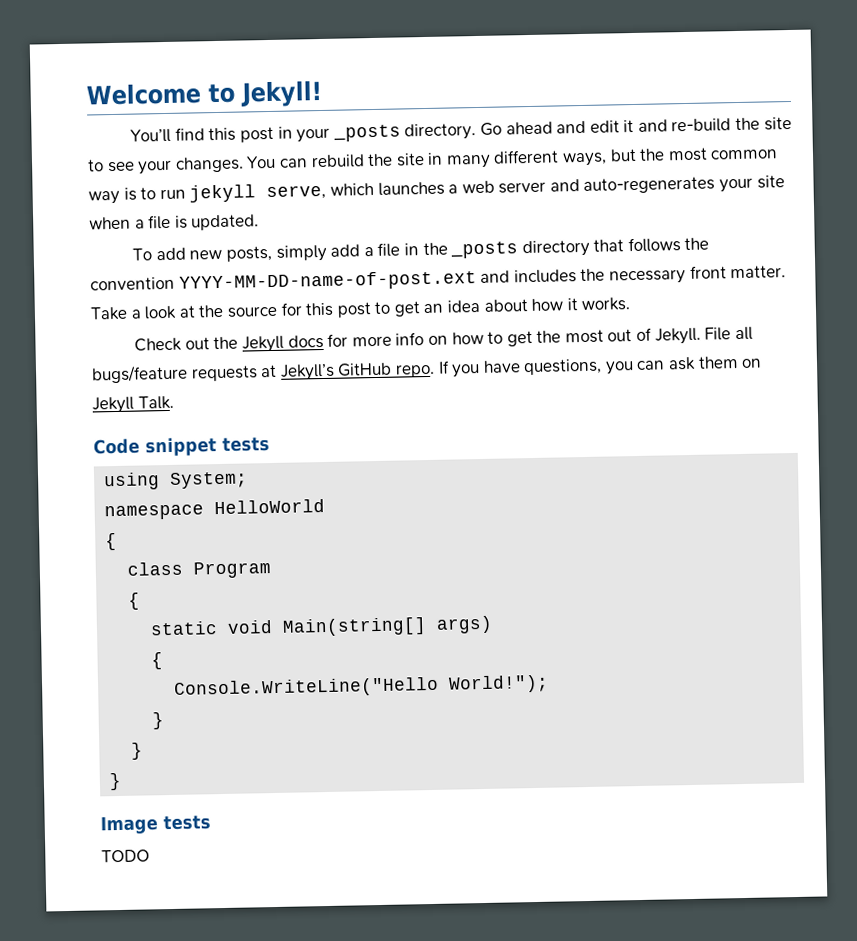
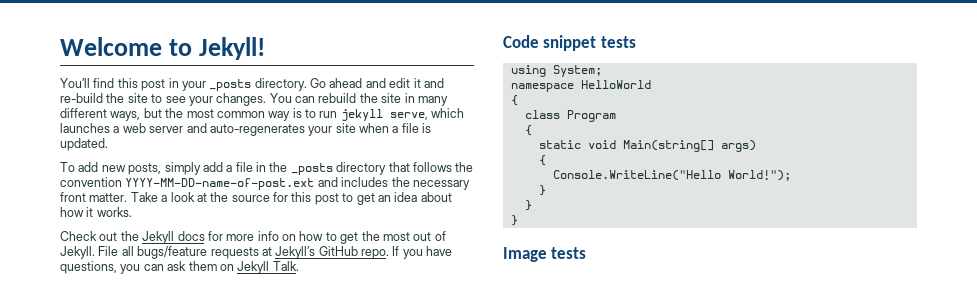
- TODO

